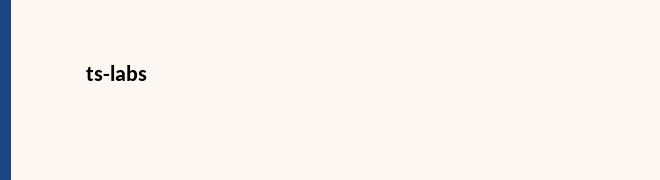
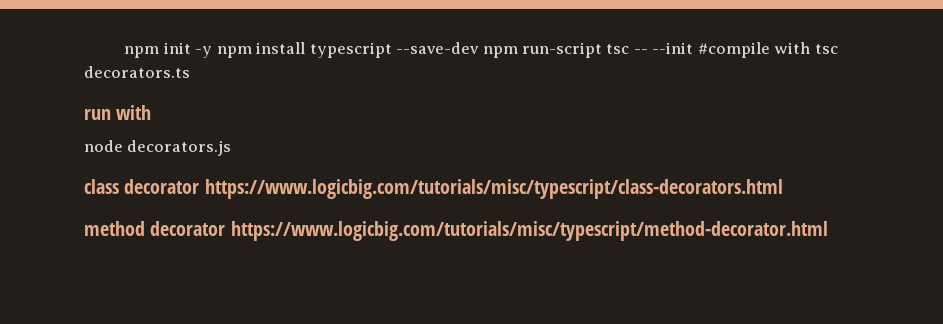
- ts-labs
+ npm init -y npm install typescript --save-dev npm run-script tsc -- --init #compile with tsc decorators.ts
+ run with
+ node decorators.js
+ class decorator https://www.logicbig.com/tutorials/misc/typescript/class-decorators.html
+ method decorator https://www.logicbig.com/tutorials/misc/typescript/method-decorator.html

